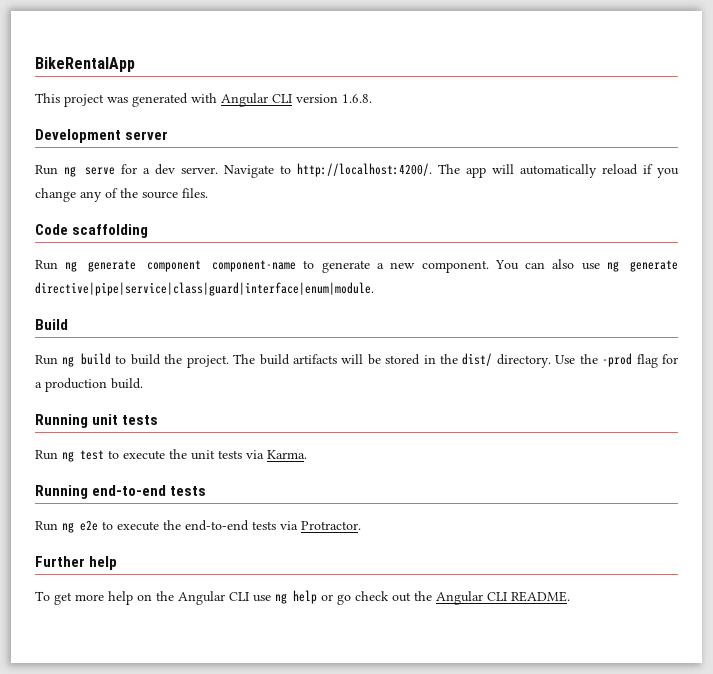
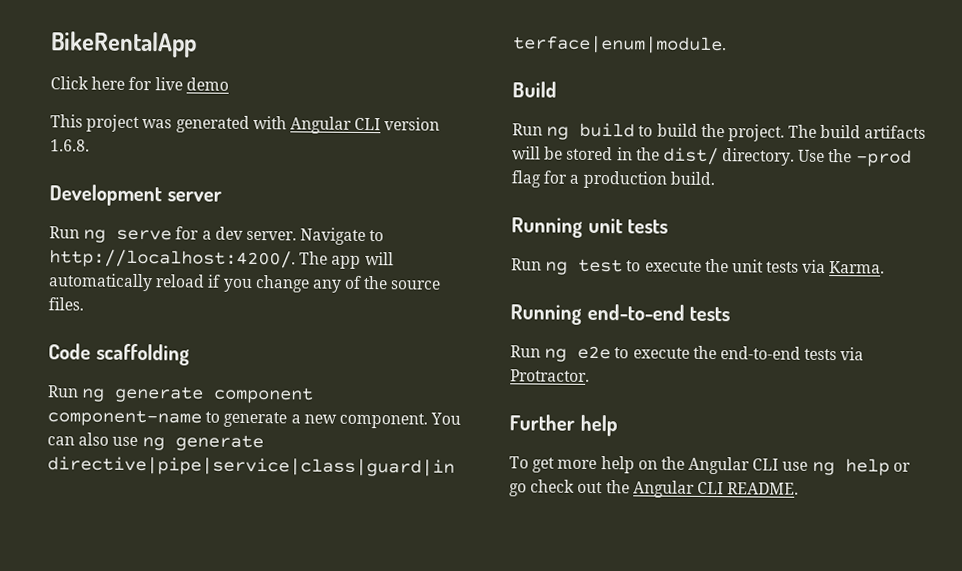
+ Click here for live demo

